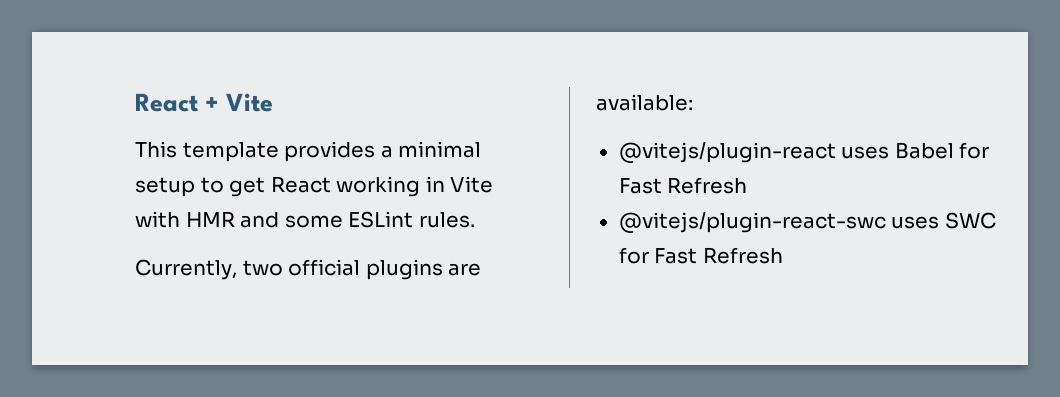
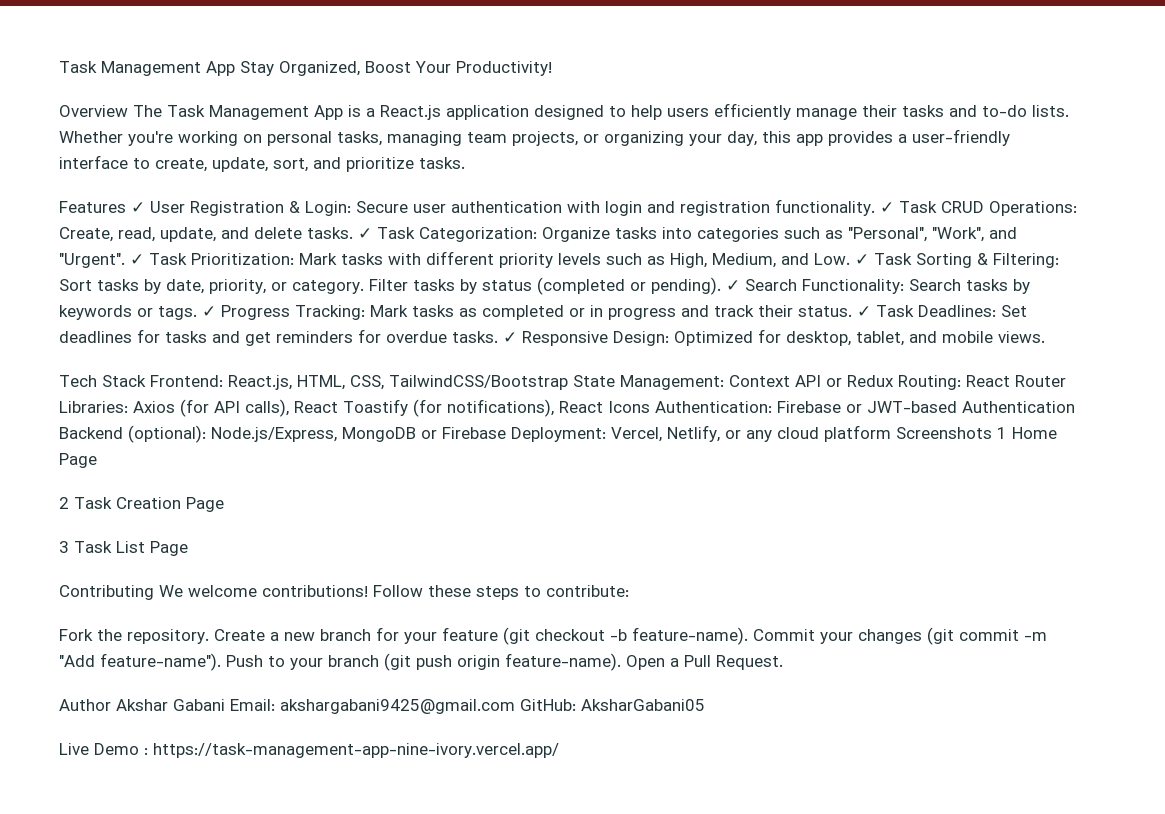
- React + Vite
- This template provides a minimal setup to get React working in Vite with HMR and some ESLint rules.
- Currently, two official plugins are available:
- @vitejs/plugin-react uses Babel for Fast Refresh
- @vitejs/plugin-react-swc uses SWC for Fast Refresh
+ Task Management App Stay Organized, Boost Your Productivity!
+ Overview The Task Management App is a React.js application designed to help users efficiently manage their tasks and to-do lists. Whether you're working on personal tasks, managing team projects, or organizing your day, this app provides a user-friendly interface to create, update, sort, and prioritize tasks.
+ Features ✓ User Registration & Login: Secure user authentication with login and registration functionality. ✓ Task CRUD Operations: Create, read, update, and delete tasks. ✓ Task Categorization: Organize tasks into categories such as "Personal", "Work", and "Urgent". ✓ Task Prioritization: Mark tasks with different priority levels such as High, Medium, and Low. ✓ Task Sorting & Filtering: Sort tasks by date, priority, or category. Filter tasks by status (completed or pending). ✓ Search Functionality: Search tasks by keywords or tags. ✓ Progress Tracking: Mark tasks as completed or in progress and track their status. ✓ Task Deadlines: Set deadlines for tasks and get reminders for overdue tasks. ✓ Responsive Design: Optimized for desktop, tablet, and mobile views.
+ Tech Stack Frontend: React.js, HTML, CSS, TailwindCSS/Bootstrap State Management: Context API or Redux Routing: React Router Libraries: Axios (for API calls), React Toastify (for notifications), React Icons Authentication: Firebase or JWT-based Authentication Backend (optional): Node.js/Express, MongoDB or Firebase Deployment: Vercel, Netlify, or any cloud platform Screenshots 1 Home Page
+ 2 Task Creation Page
+ 3 Task List Page
+ Contributing We welcome contributions! Follow these steps to contribute:
+ Fork the repository. Create a new branch for your feature (git checkout -b feature-name). Commit your changes (git commit -m "Add feature-name"). Push to your branch (git push origin feature-name). Open a Pull Request.
+ Author Akshar Gabani Email: akshargabani9425@gmail.com GitHub: AksharGabani05
+ Live Demo : https://task-management-app-nine-ivory.vercel.app/

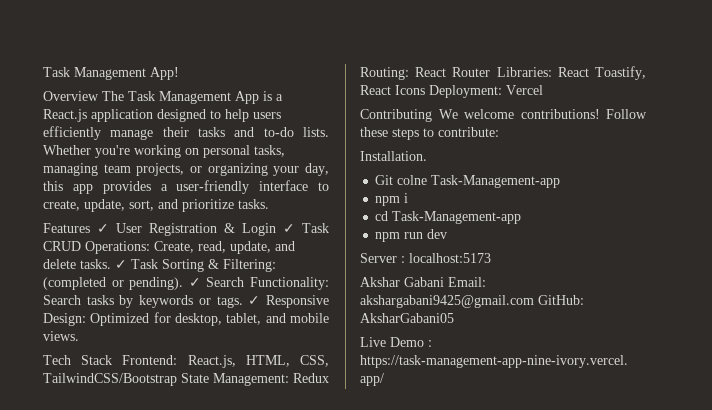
- Task Management App Stay Organized, Boost Your Productivity!
+ Task Management App!
- Features ✓ User Registration & Login: Secure user authentication with login and registration functionality. ✓ Task CRUD Operations: Create, read, update, and delete tasks.
+ Features ✓ User Registration & Login ✓ Task CRUD Operations: Create, read, update, and delete tasks.
- ✓ Task Categorization: Organize tasks into categories such as "Personal", "Work", and "Urgent". ✓ Task Prioritization: Mark tasks with different priority levels such as High, Medium, and Low. ✓ Task Sorting & Filtering: Sort tasks by date, priority, or category. Filter tasks by status (completed or pending).
+ ✓ Task Sorting & Filtering: (completed or pending).
- ✓ Progress Tracking: Mark tasks as completed or in progress and track their status. ✓ Task Deadlines: Set deadlines for tasks and get reminders for overdue tasks. ✓ Responsive Design: Optimized for desktop, tablet, and mobile views.
+ ✓ Responsive Design: Optimized for desktop, tablet, and mobile views.
- Tech Stack Frontend: React.js, HTML, CSS, TailwindCSS/Bootstrap State Management: Context API or Redux Routing: React Router Libraries: Axios (for API calls), React Toastify (for notifications), React Icons Authentication: Firebase or JWT-based Authentication Backend (optional): Node.js/Express, MongoDB or Firebase Deployment: Vercel, Netlify, or any cloud platform Screenshots 1 Home Page
- 2 Task Creation Page
- 3 Task List Page
+ Tech Stack Frontend: React.js, HTML, CSS, TailwindCSS/Bootstrap State Management: Redux Routing: React Router Libraries: React Toastify, React Icons Deployment: Vercel
- Fork the repository. Create a new branch for your feature (git checkout -b feature-name). Commit your changes (git commit -m "Add feature-name"). Push to your branch (git push origin feature-name). Open a Pull Request.
- Author Akshar Gabani Email: akshargabani9425@gmail.com GitHub: AksharGabani05
+ Installation.
+ Git colne Task-Management-app
+ npm i
+ cd Task-Management-app
+ npm run dev
+ Server : localhost:5173
+ Akshar Gabani Email: akshargabani9425@gmail.com GitHub: AksharGabani05

